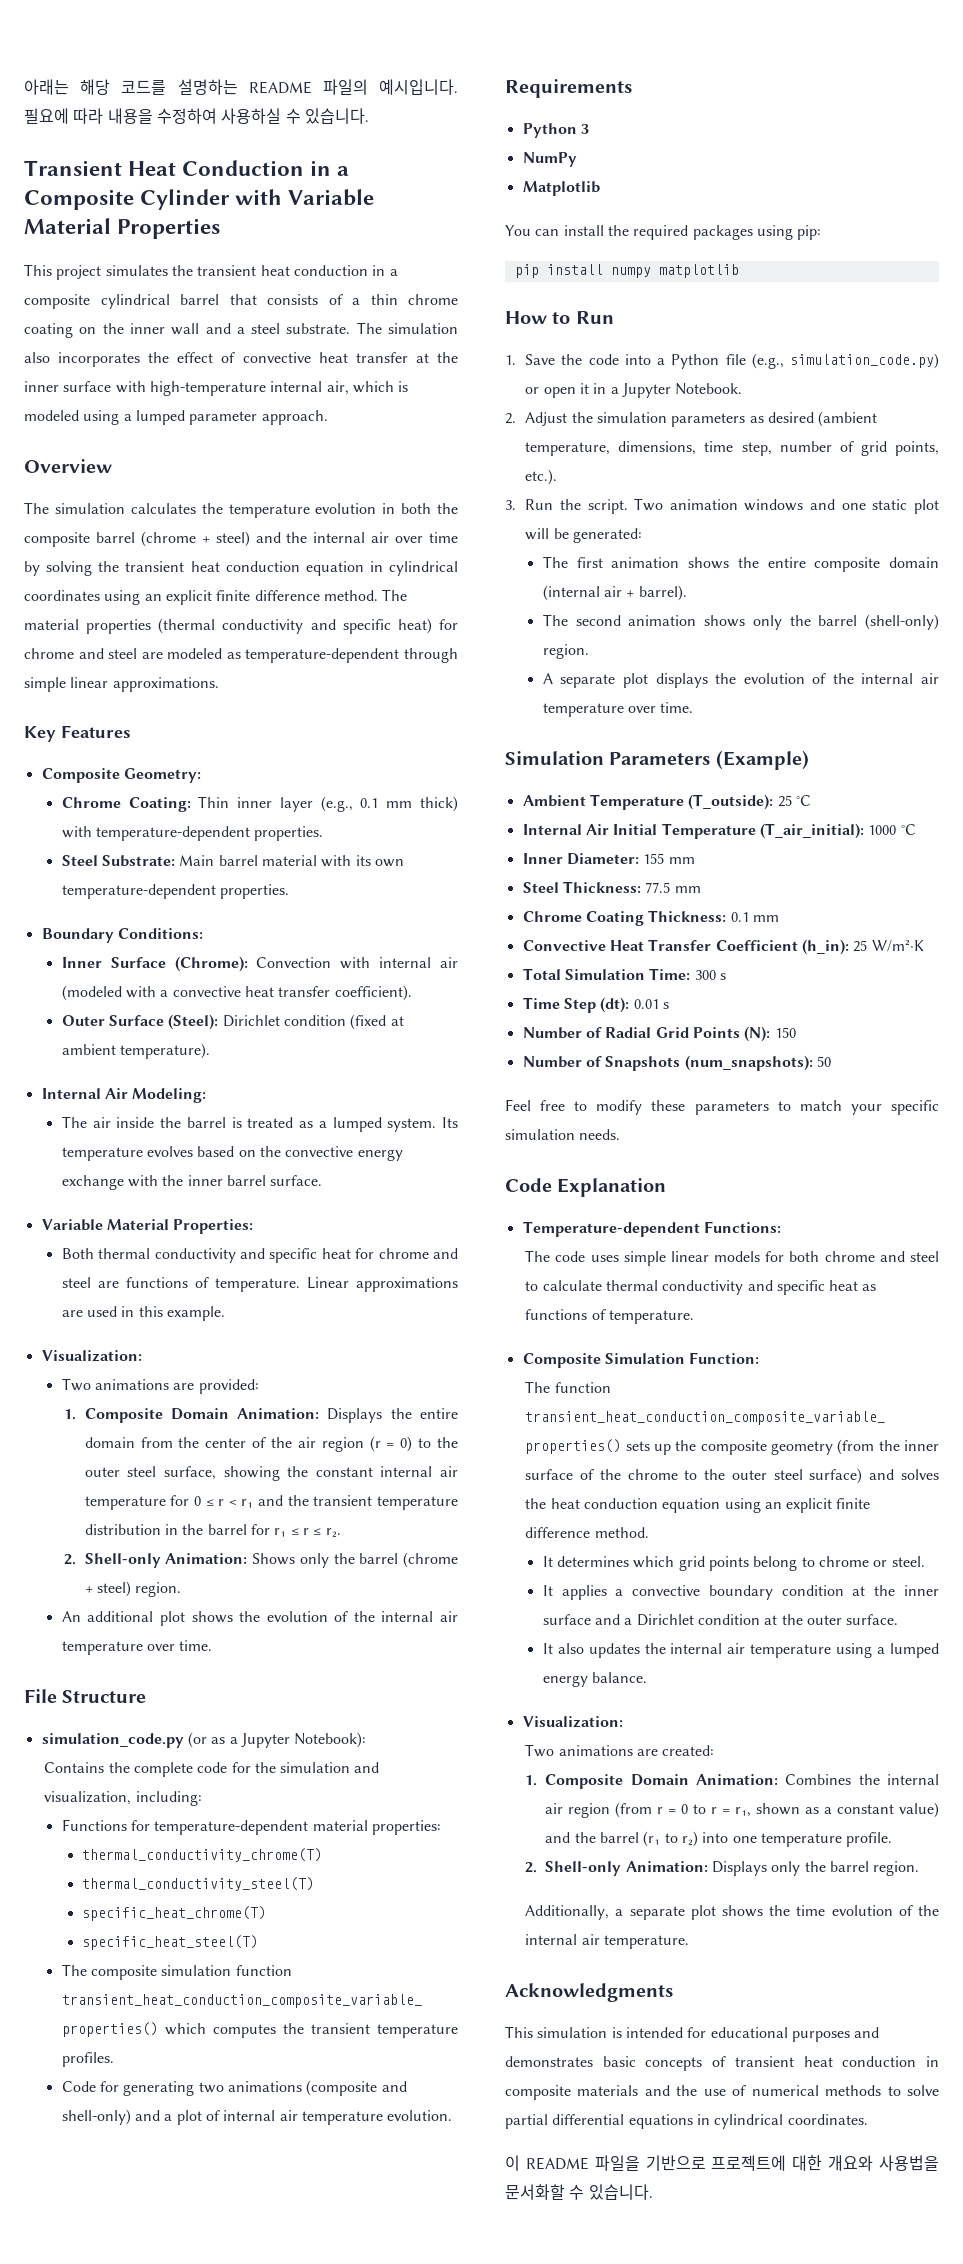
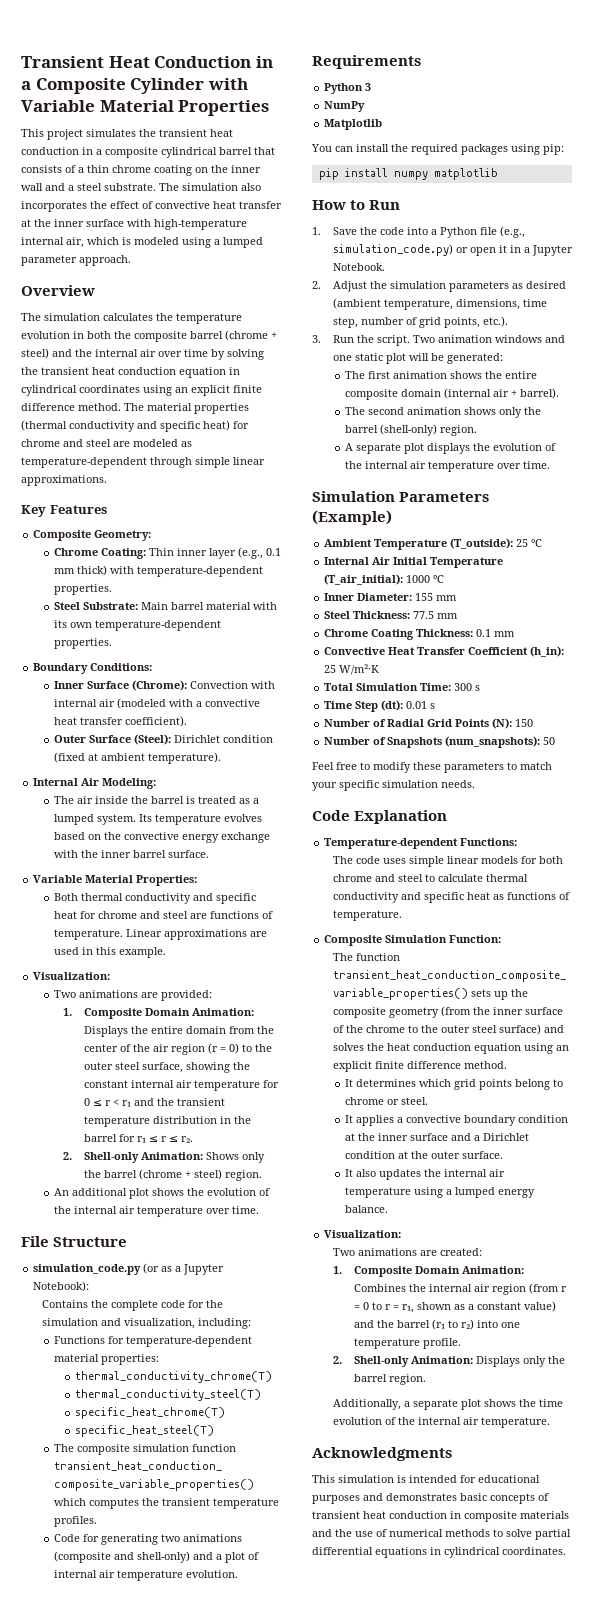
- 아래는 해당 코드를 설명하는 README 파일의 예시입니다. 필요에 따라 내용을 수정하여 사용하실 수 있습니다.
- 이 README 파일을 기반으로 프로젝트에 대한 개요와 사용법을 문서화할 수 있습니다.

